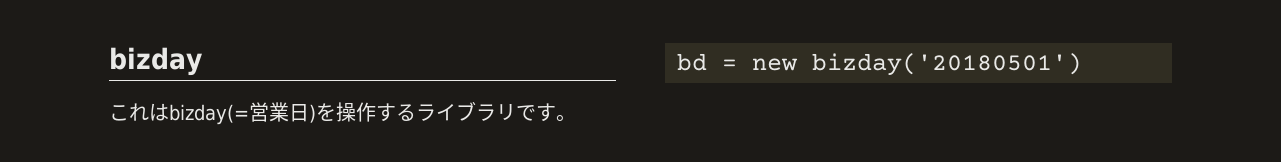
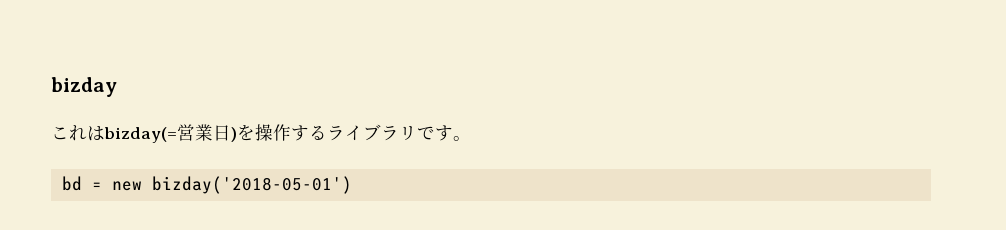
- bd = new bizday('20180501')
+ bd = new bizday('2018-05-01')

